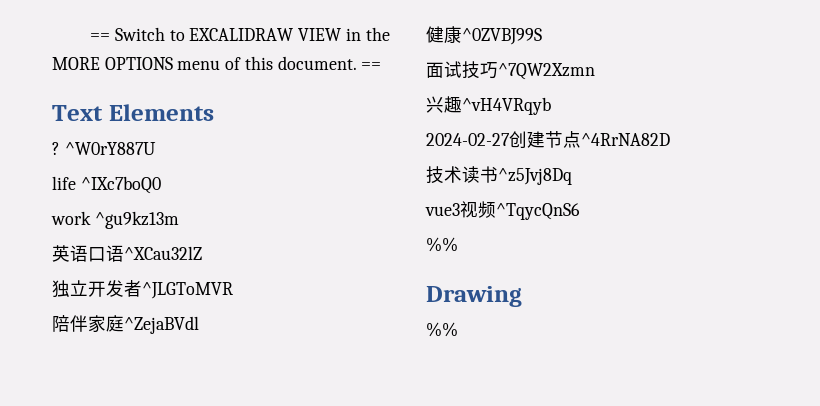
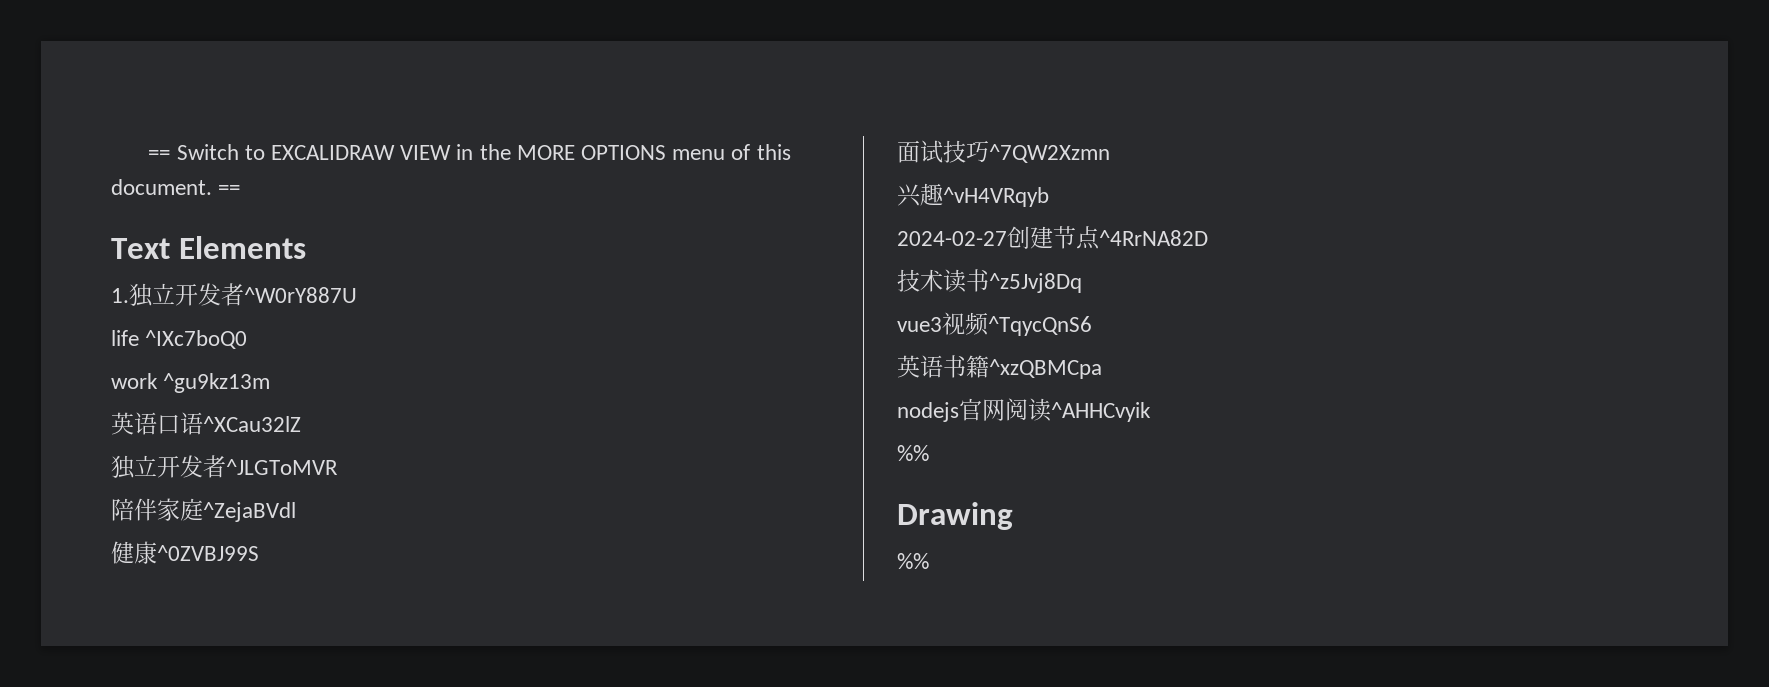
- ? ^W0rY887U
+ 1.独立开发者^W0rY887U
+ 英语书籍^xzQBMCpa
+ nodejs官网阅读^AHHCvyik

